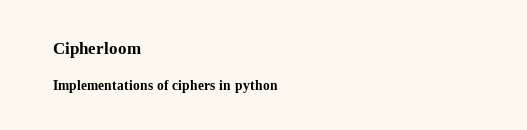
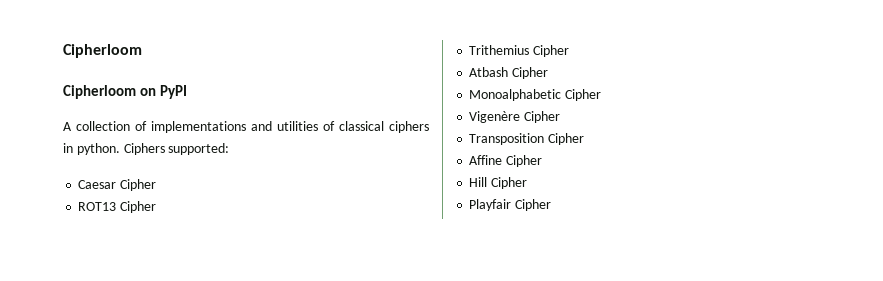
- Implementations of ciphers in python
+ Cipherloom on PyPI
+ A collection of implementations and utilities of classical ciphers in python. Ciphers supported:
+ Caesar Cipher
+ ROT13 Cipher
+ Trithemius Cipher
+ Atbash Cipher
+ Monoalphabetic Cipher
+ Vigenère Cipher
+ Transposition Cipher
+ Affine Cipher
+ Hill Cipher
+ Playfair Cipher

